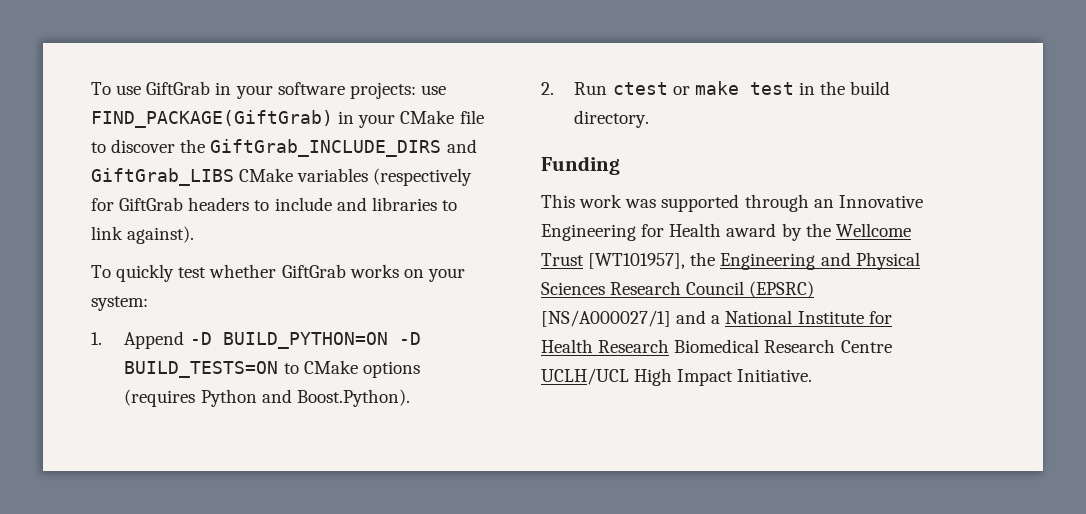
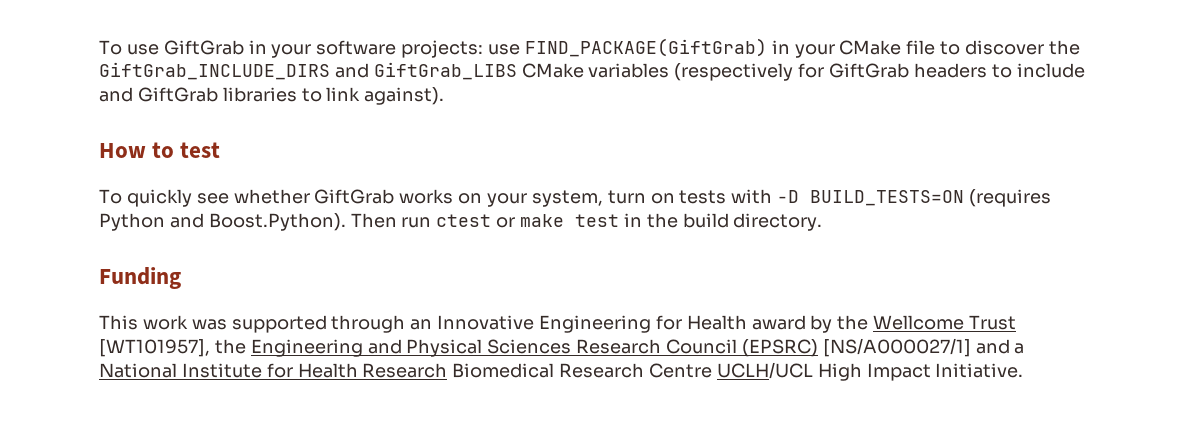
- To use GiftGrab in your software projects: use FIND_PACKAGE(GiftGrab) in your CMake file to discover the GiftGrab_INCLUDE_DIRS and GiftGrab_LIBS CMake variables (respectively for GiftGrab headers to include and libraries to link against).
+ To use GiftGrab in your software projects: use FIND_PACKAGE(GiftGrab) in your CMake file to discover the GiftGrab_INCLUDE_DIRS and GiftGrab_LIBS CMake variables (respectively for GiftGrab headers to include and GiftGrab libraries to link against).
+ How to test
- To quickly test whether GiftGrab works on your system:
- 1. Append -D BUILD_PYTHON=ON -D BUILD_TESTS=ON to CMake options (requires Python and Boost.Python).
- 2. Run ctest or make test in the build directory.
+ To quickly see whether GiftGrab works on your system, turn on tests with -D BUILD_TESTS=ON (requires Python and Boost.Python). Then run ctest or make test in the build directory.

